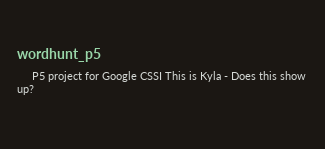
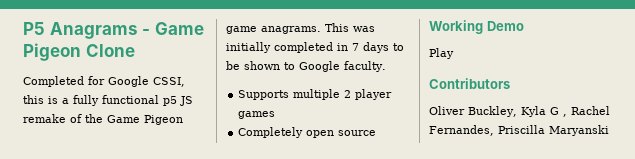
- wordhunt_p5
- P5 project for Google CSSI This is Kyla - Does this show up?
+ P5 Anagrams - Game Pigeon Clone
+ Completed for Google CSSI, this is a fully functional p5 JS remake of the Game Pigeon game anagrams. This was initially completed in 7 days to be shown to Google faculty.
+ Supports multiple 2 player games
+ Completely open source
+ Working Demo
+ Play
+ Contributors
+ Oliver Buckley, Kyla G , Rachel Fernandes, Priscilla Maryanski

